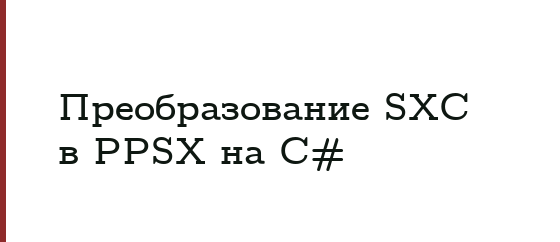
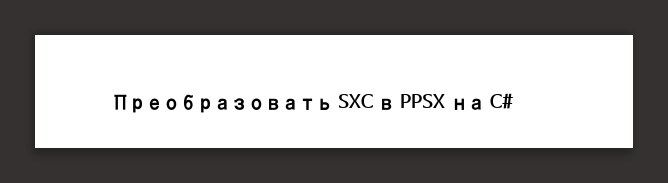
- Преобразование SXC в PPSX на C#
+ Преобразовать SXC в PPSX на C#

